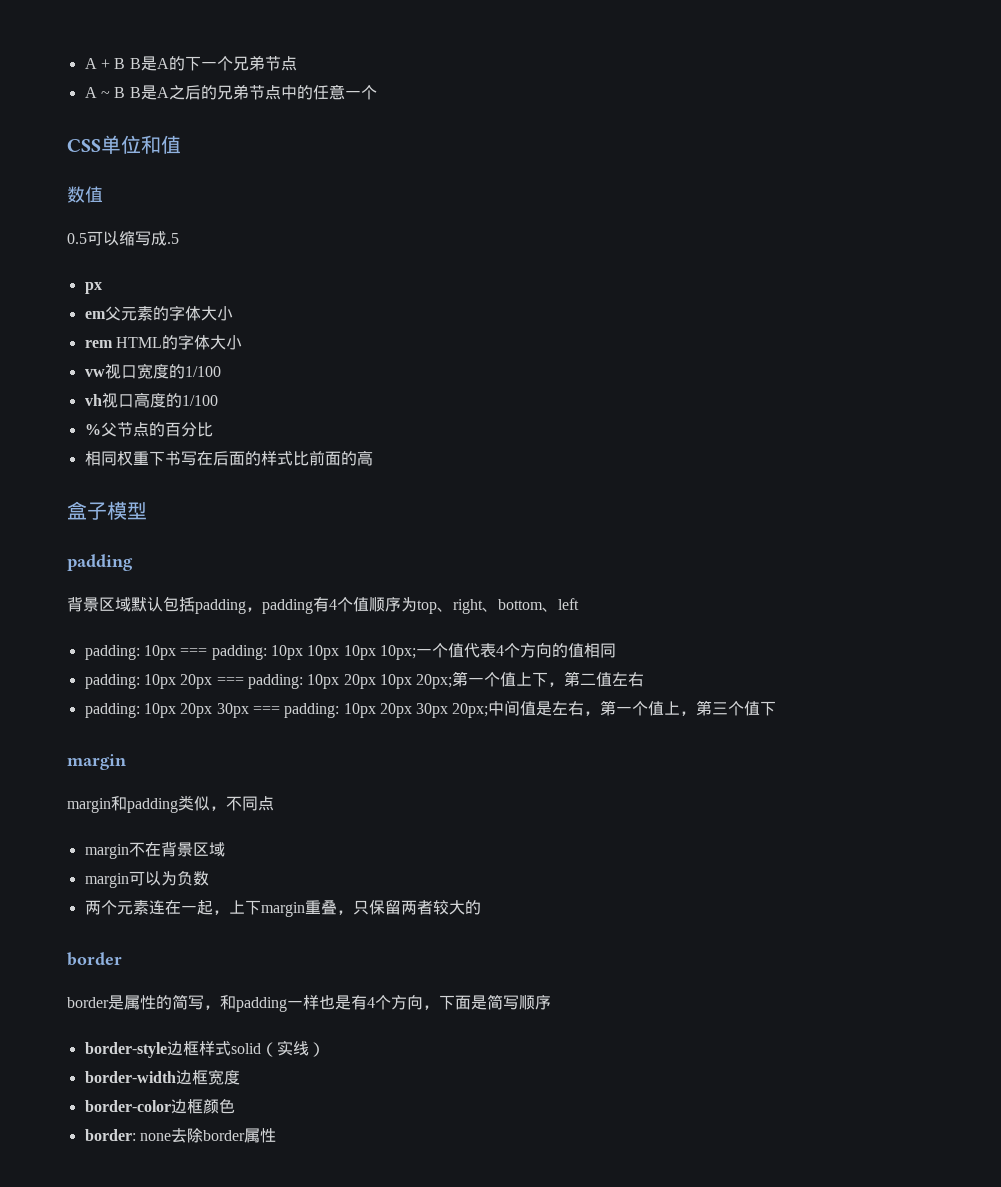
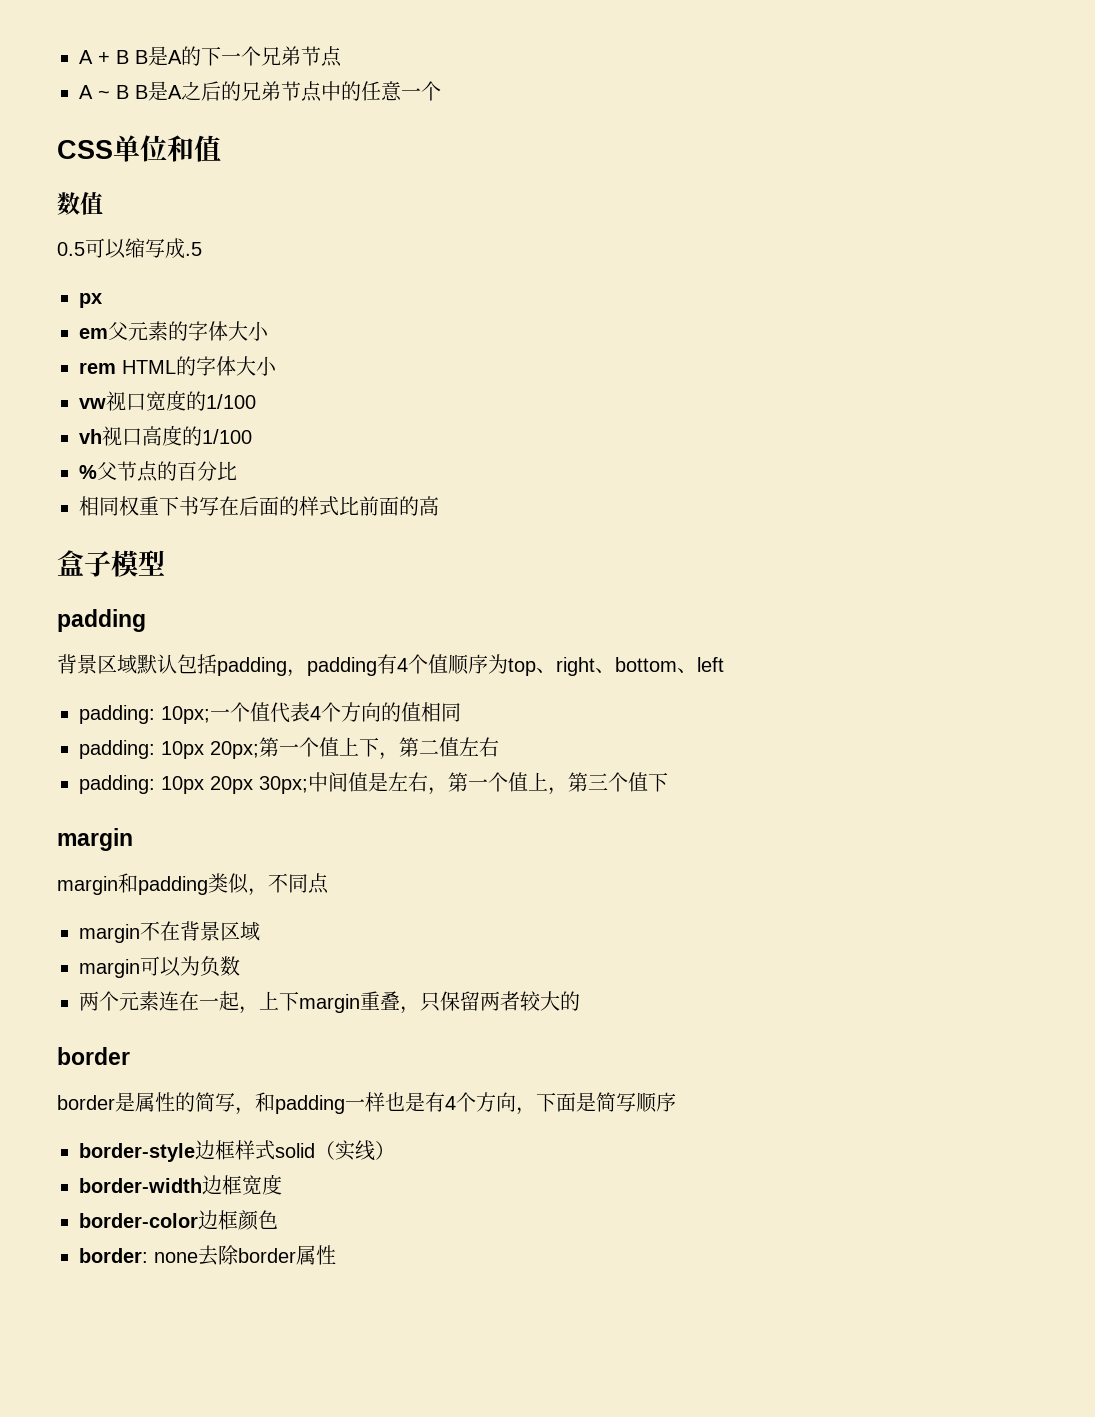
- padding: 10px === padding: 10px 10px 10px 10px;一个值代表4个方向的值相同
+ padding: 10px;一个值代表4个方向的值相同
- padding: 10px 20px === padding: 10px 20px 10px 20px;第一个值上下，第二值左右
+ padding: 10px 20px;第一个值上下，第二值左右
- padding: 10px 20px 30px === padding: 10px 20px 30px 20px;中间值是左右，第一个值上，第三个值下
+ padding: 10px 20px 30px;中间值是左右，第一个值上，第三个值下

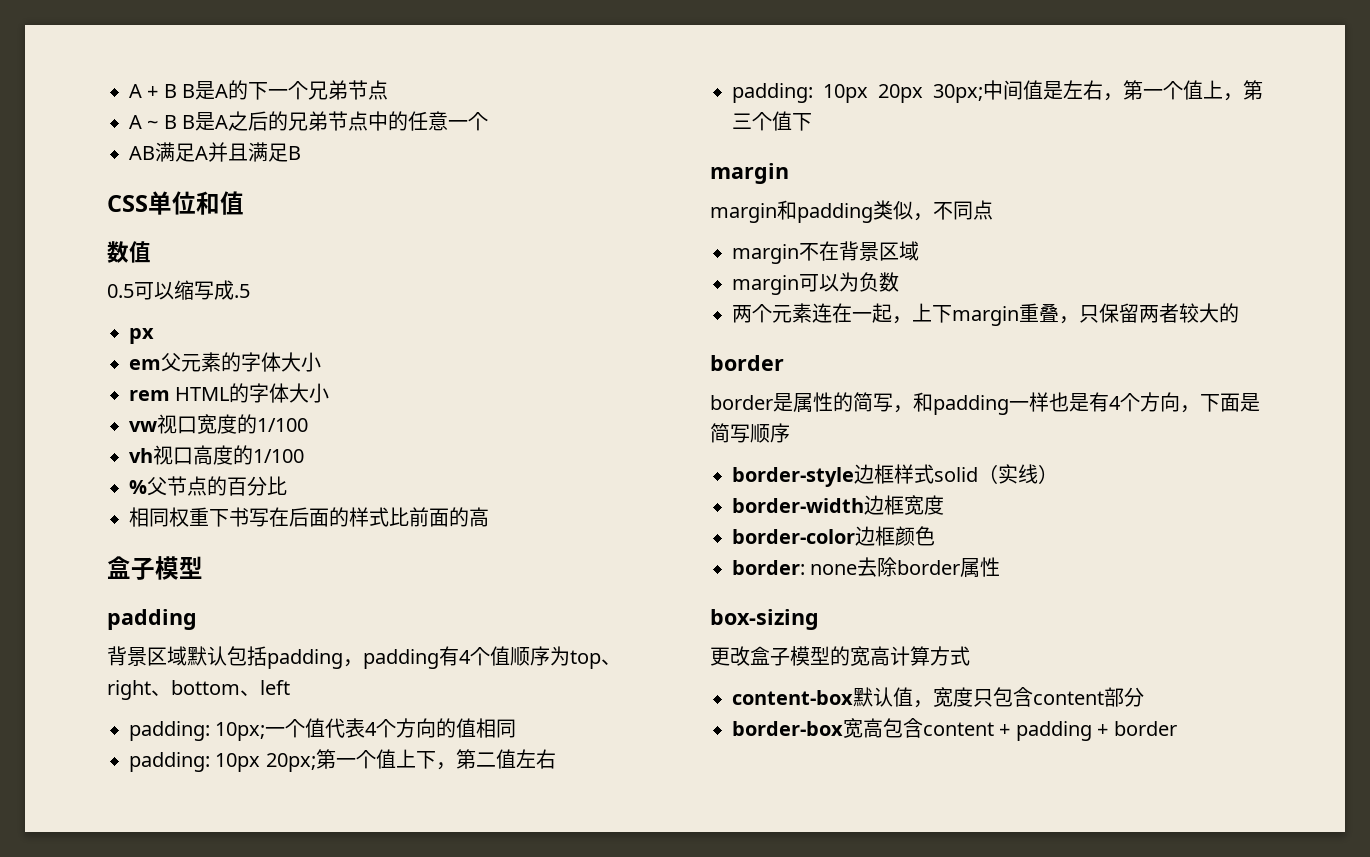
+ AB满足A并且满足B
+ box-sizing
+ 更改盒子模型的宽高计算方式
+ content-box默认值，宽度只包含content部分
+ border-box宽高包含content + padding + border

